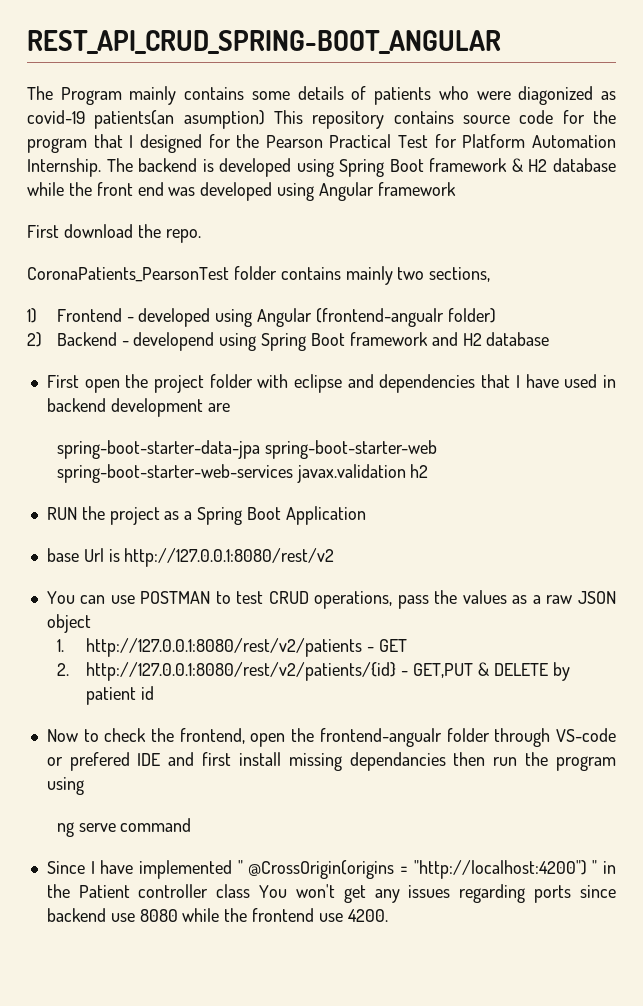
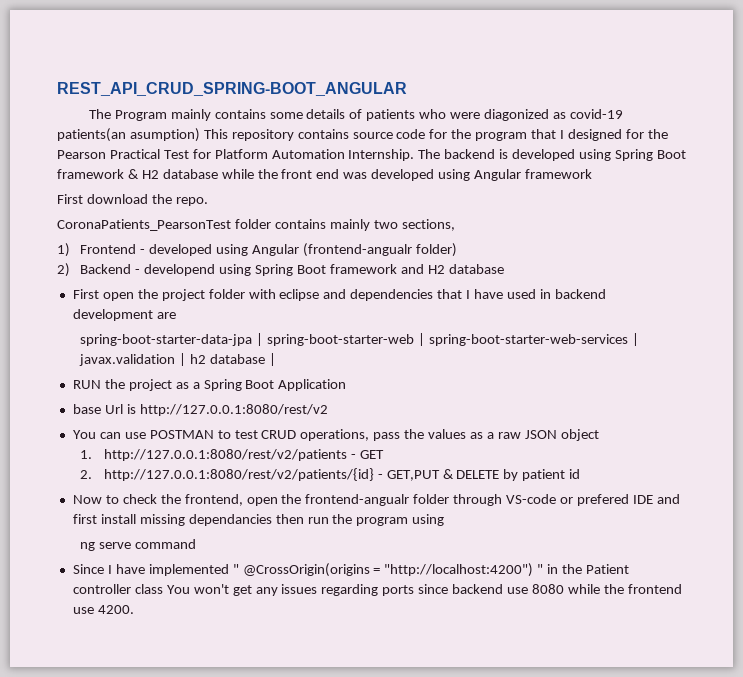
- spring-boot-starter-data-jpa spring-boot-starter-web spring-boot-starter-web-services javax.validation h2
+ spring-boot-starter-data-jpa | spring-boot-starter-web | spring-boot-starter-web-services | javax.validation | h2 database |

